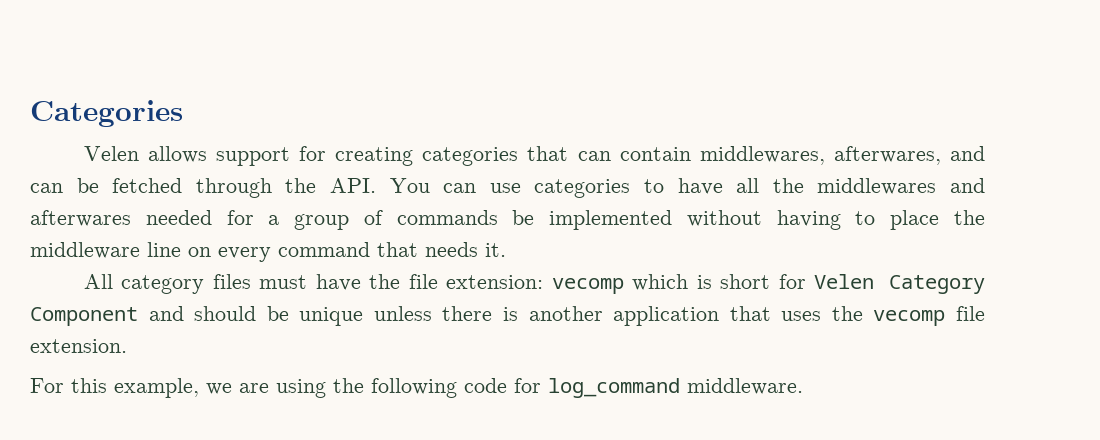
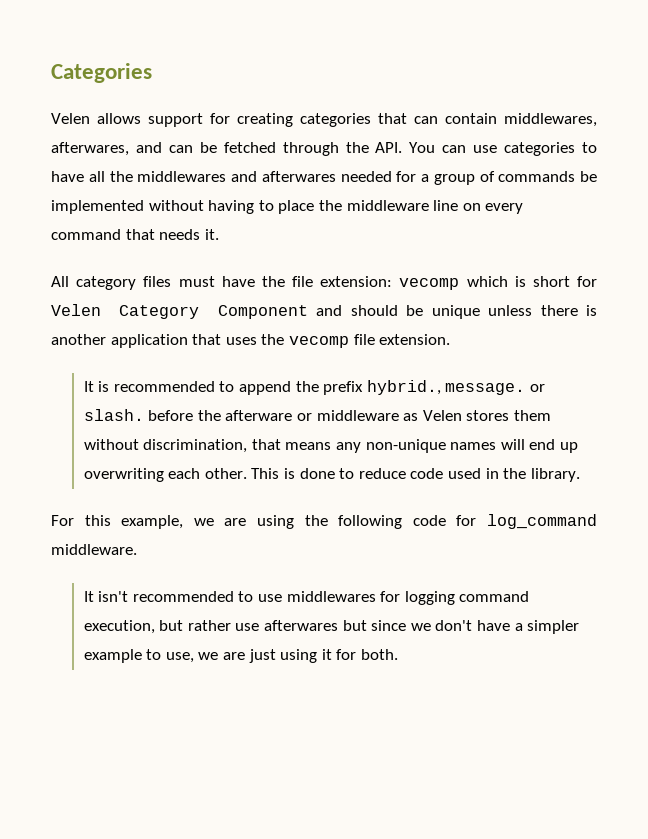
+ It is recommended to append the prefix hybrid., message. or slash. before the afterware or middleware as Velen stores them without discrimination, that means any non-unique names will end up overwriting each other. This is done to reduce code used in the library.
+ It isn't recommended to use middlewares for logging command execution, but rather use afterwares but since we don't have a simpler example to use, we are just using it for both.

